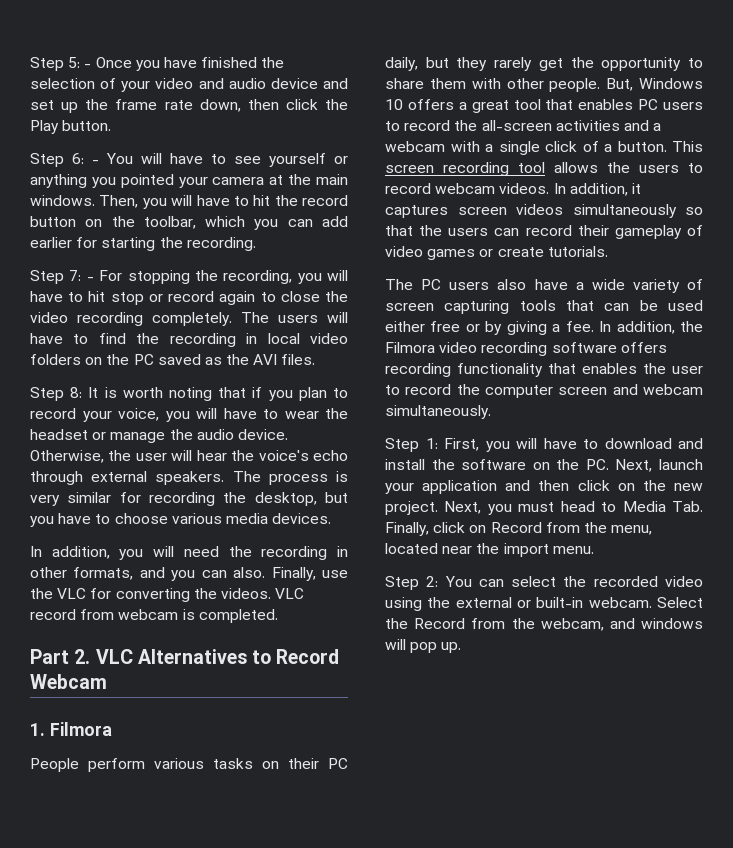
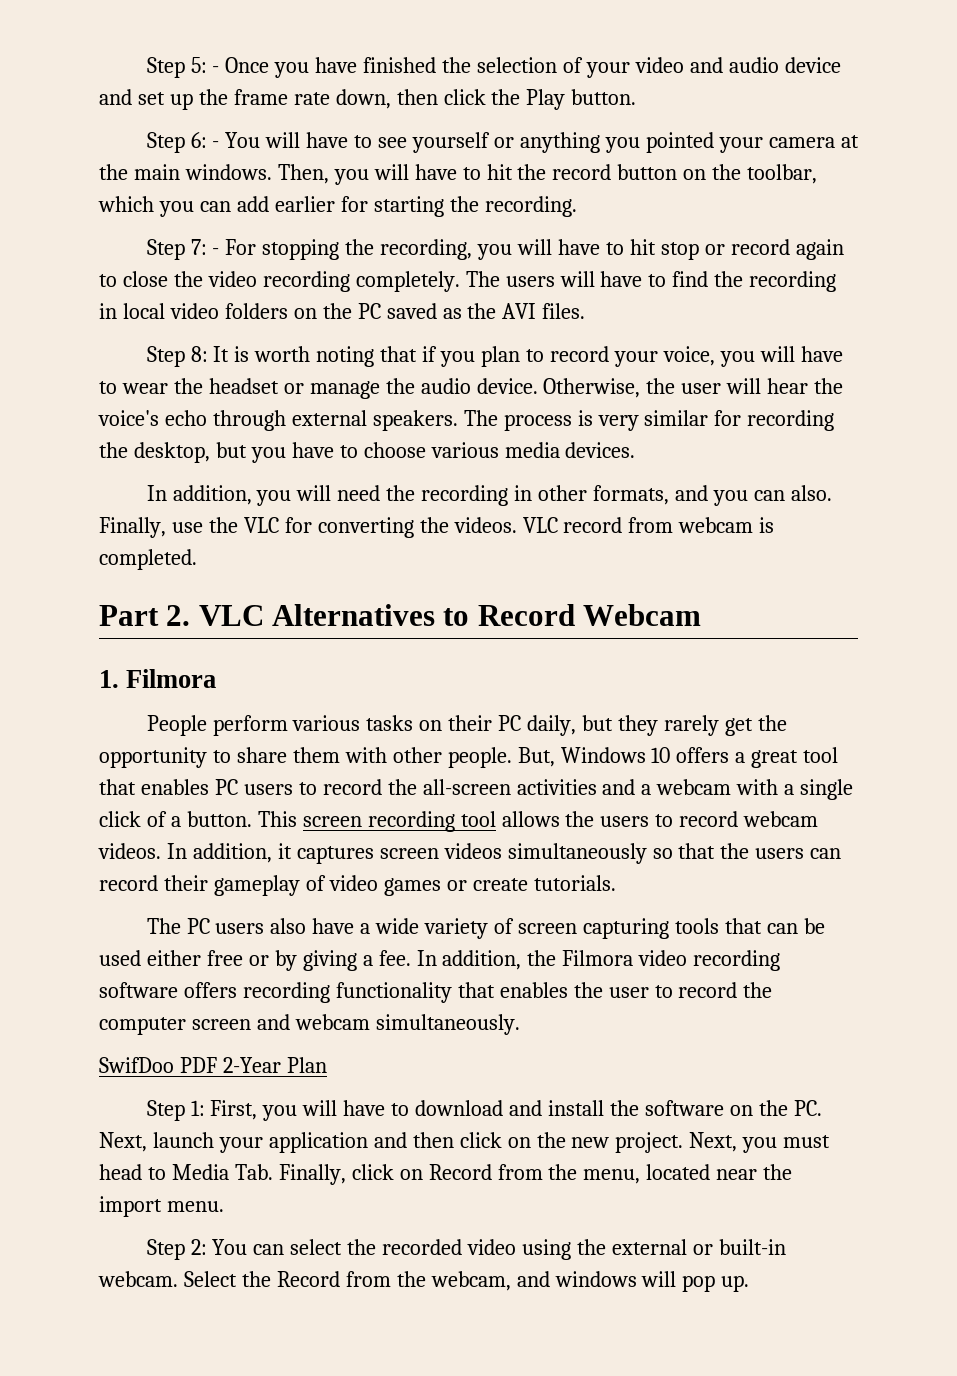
+ SwifDoo PDF 2-Year Plan

